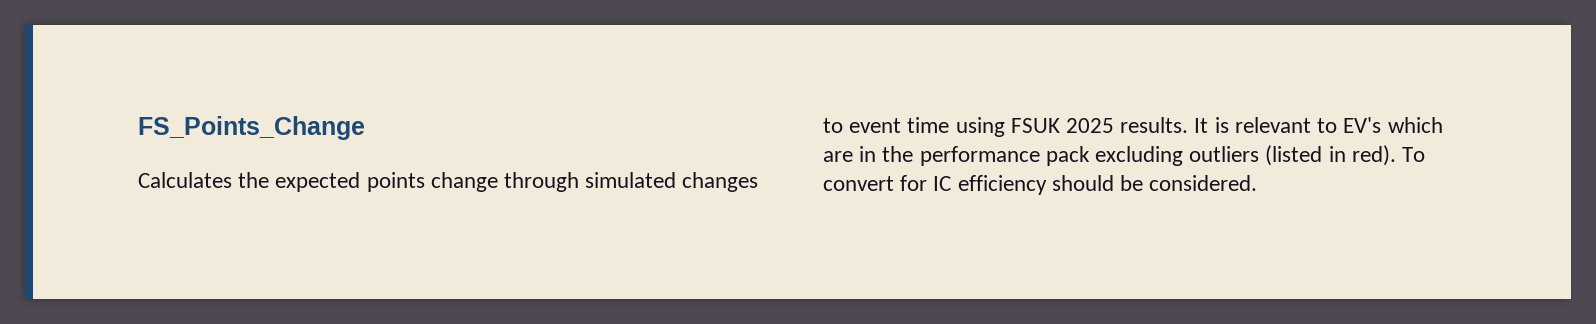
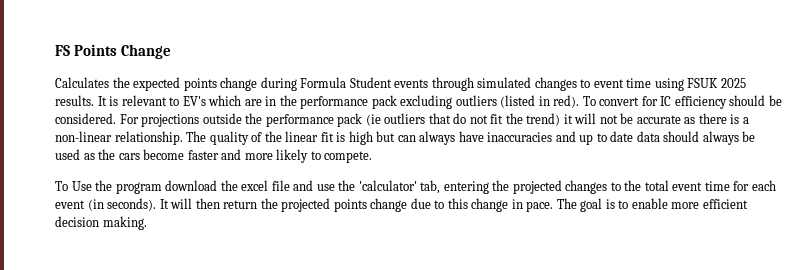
- FS_Points_Change
+ FS Points Change
- Calculates the expected points change through simulated changes to event time using FSUK 2025 results.
+ Calculates the expected points change during Formula Student events through simulated changes to event time using FSUK 2025 results.
+ For projections outside the performance pack (ie outliers that do not fit the trend) it will not be accurate as there is a non-linear relationship. The quality of the linear fit is high but can always have inaccuracies and up to date data should always be used as the cars become faster and more likely to compete.
+ To Use the program download the excel file and use the 'calculator' tab, entering the projected changes to the total event time for each event (in seconds). It will then return the projected points change due to this change in pace. The goal is to enable more efficient decision making.

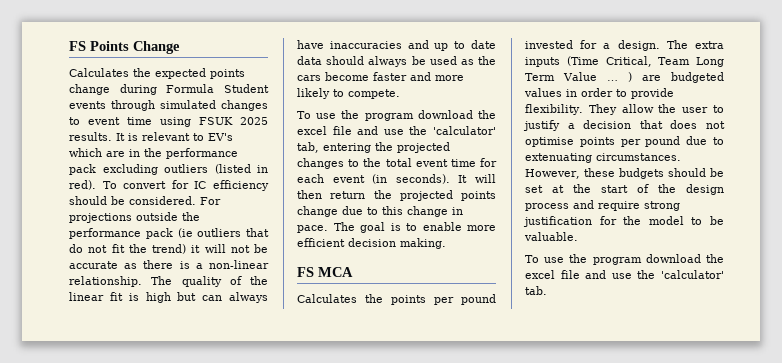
- To Use the program download the excel file and use the 'calculator' tab, entering the projected changes to the total event time for each event (in seconds).
+ To use the program download the excel file and use the 'calculator' tab, entering the projected changes to the total event time for each event (in seconds).
+ FS MCA
+ Calculates the points per pound invested for a design. The extra inputs (Time Critical, Team Long Term Value … ) are budgeted values in order to provide flexibility. They allow the user to justify a decision that does not optimise points per pound due to extenuating circumstances. However, these budgets should be set at the start of the design process and require strong justification for the model to be valuable.
+ To use the program download the excel file and use the 'calculator' tab.

